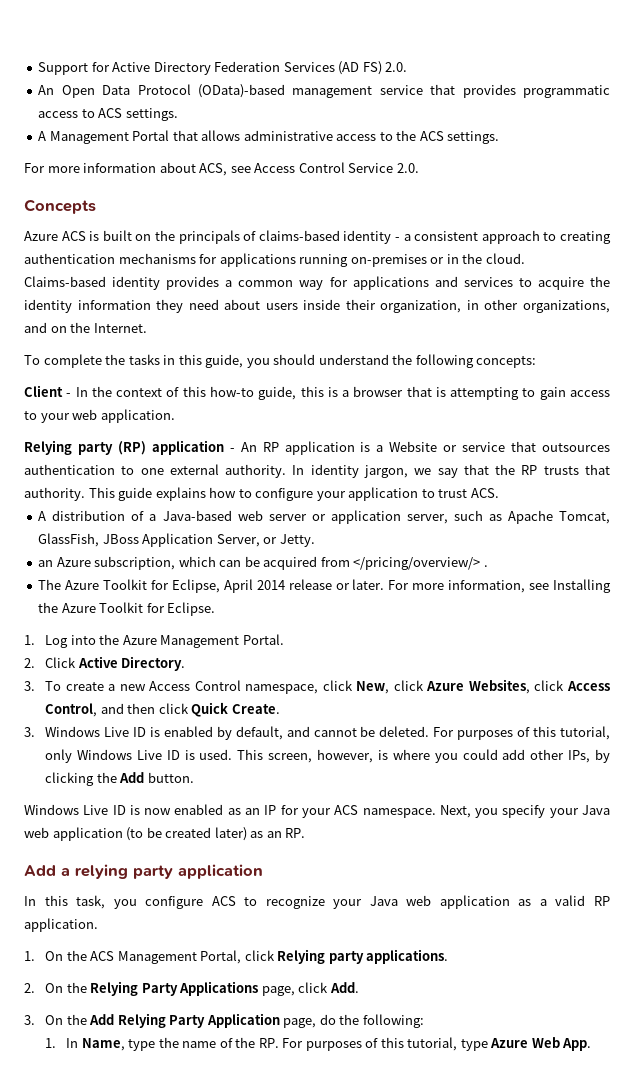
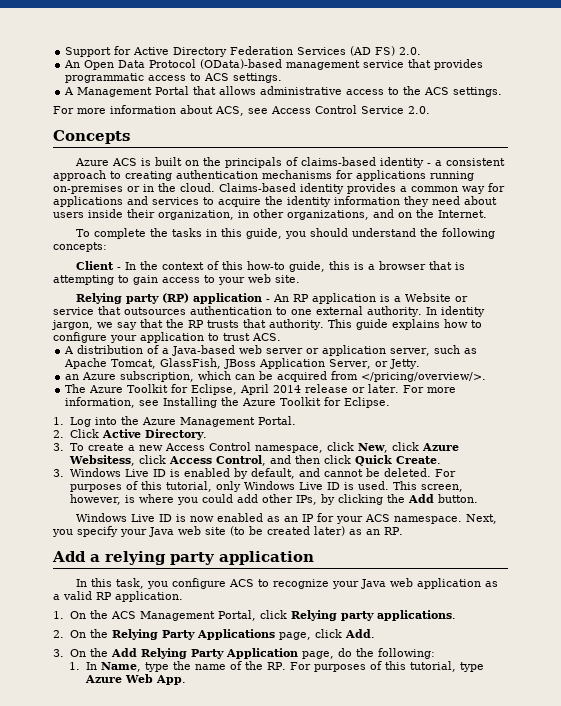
- Client - In the context of this how-to guide, this is a browser that is attempting to gain access to your web application.
+ Client - In the context of this how-to guide, this is a browser that is attempting to gain access to your web site.
- an Azure subscription, which can be acquired from </pricing/overview/> .
+ an Azure subscription, which can be acquired from </pricing/overview/>.
- 3. To create a new Access Control namespace, click New, click Azure Websites, click Access Control, and then click Quick Create.
+ 3. To create a new Access Control namespace, click New, click Azure Websitess, click Access Control, and then click Quick Create.
- Next, you specify your Java web application (to be created later) as an RP.
+ Next, you specify your Java web site (to be created later) as an RP.

